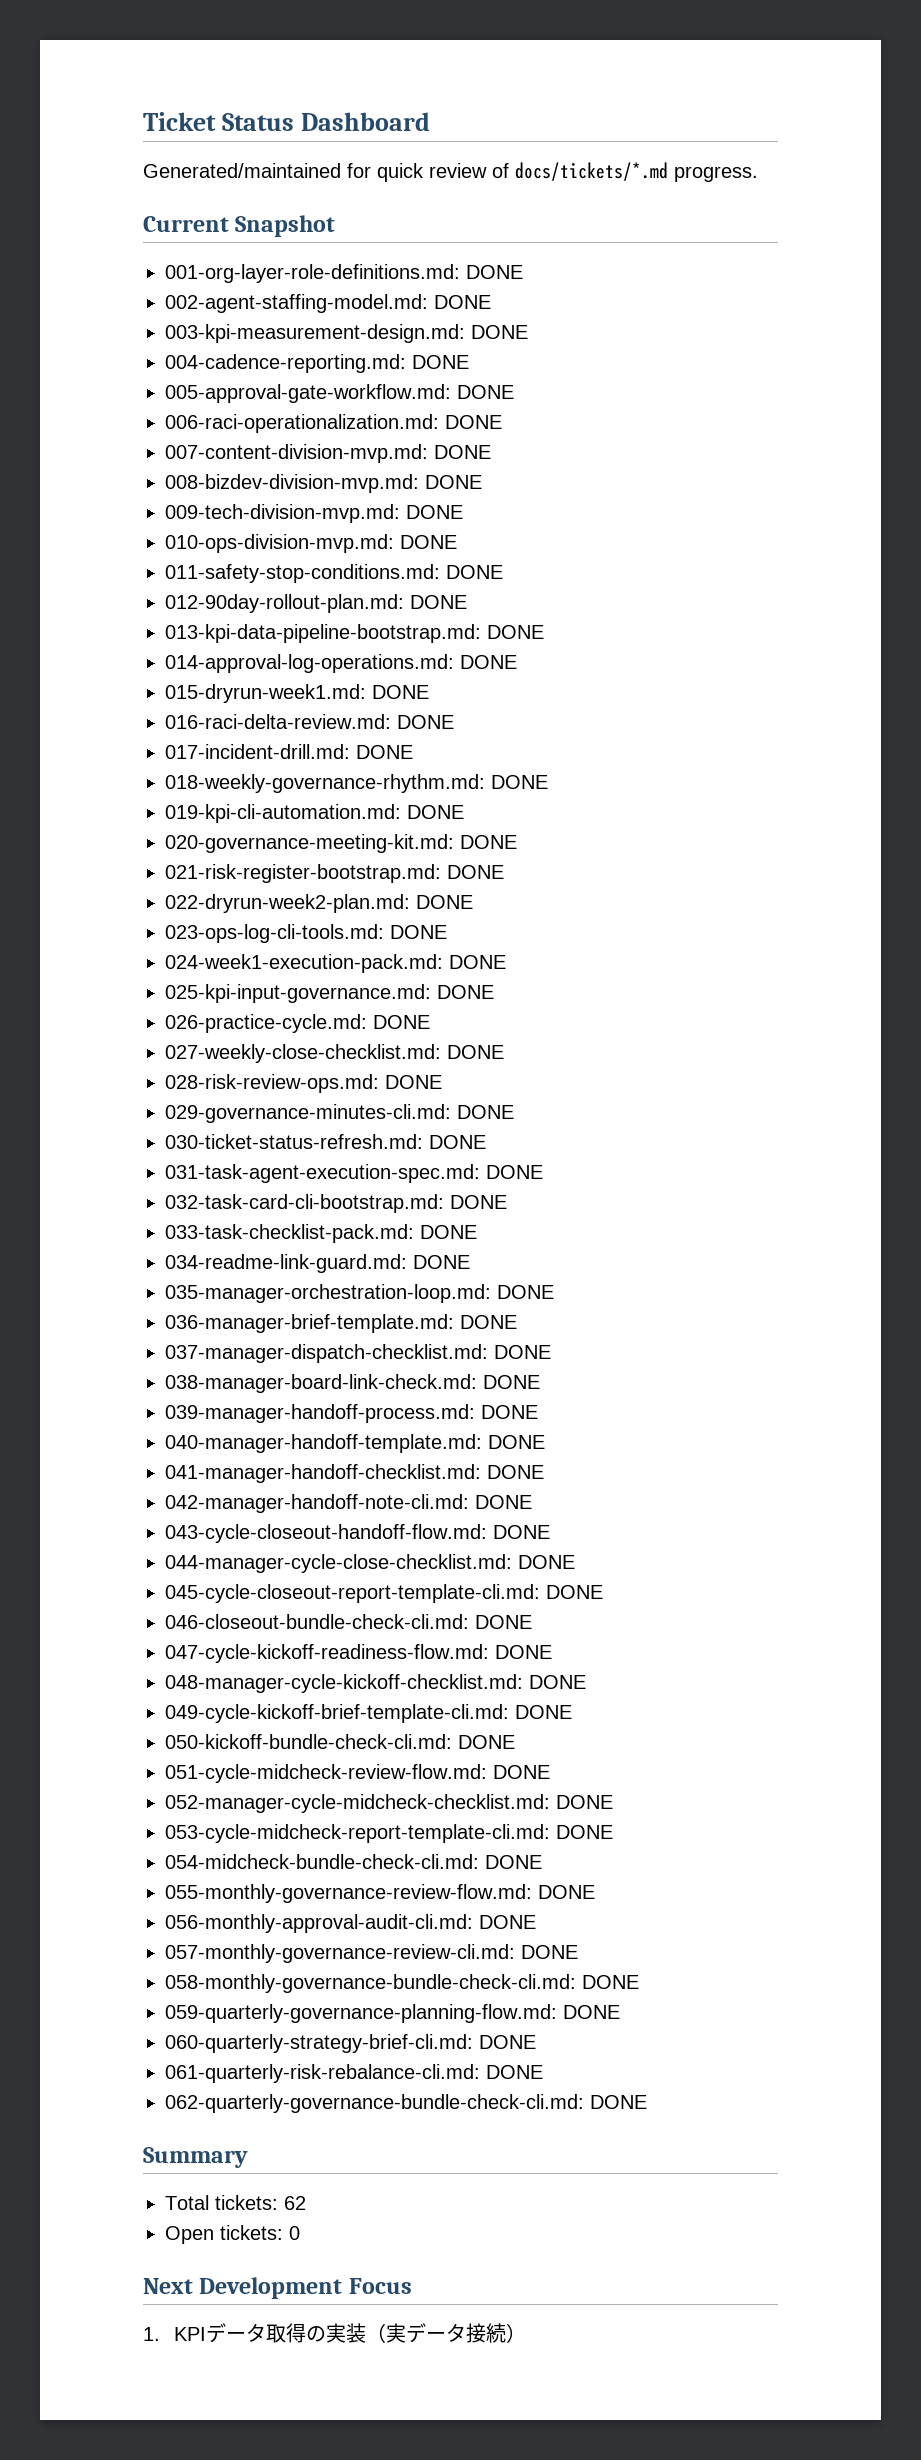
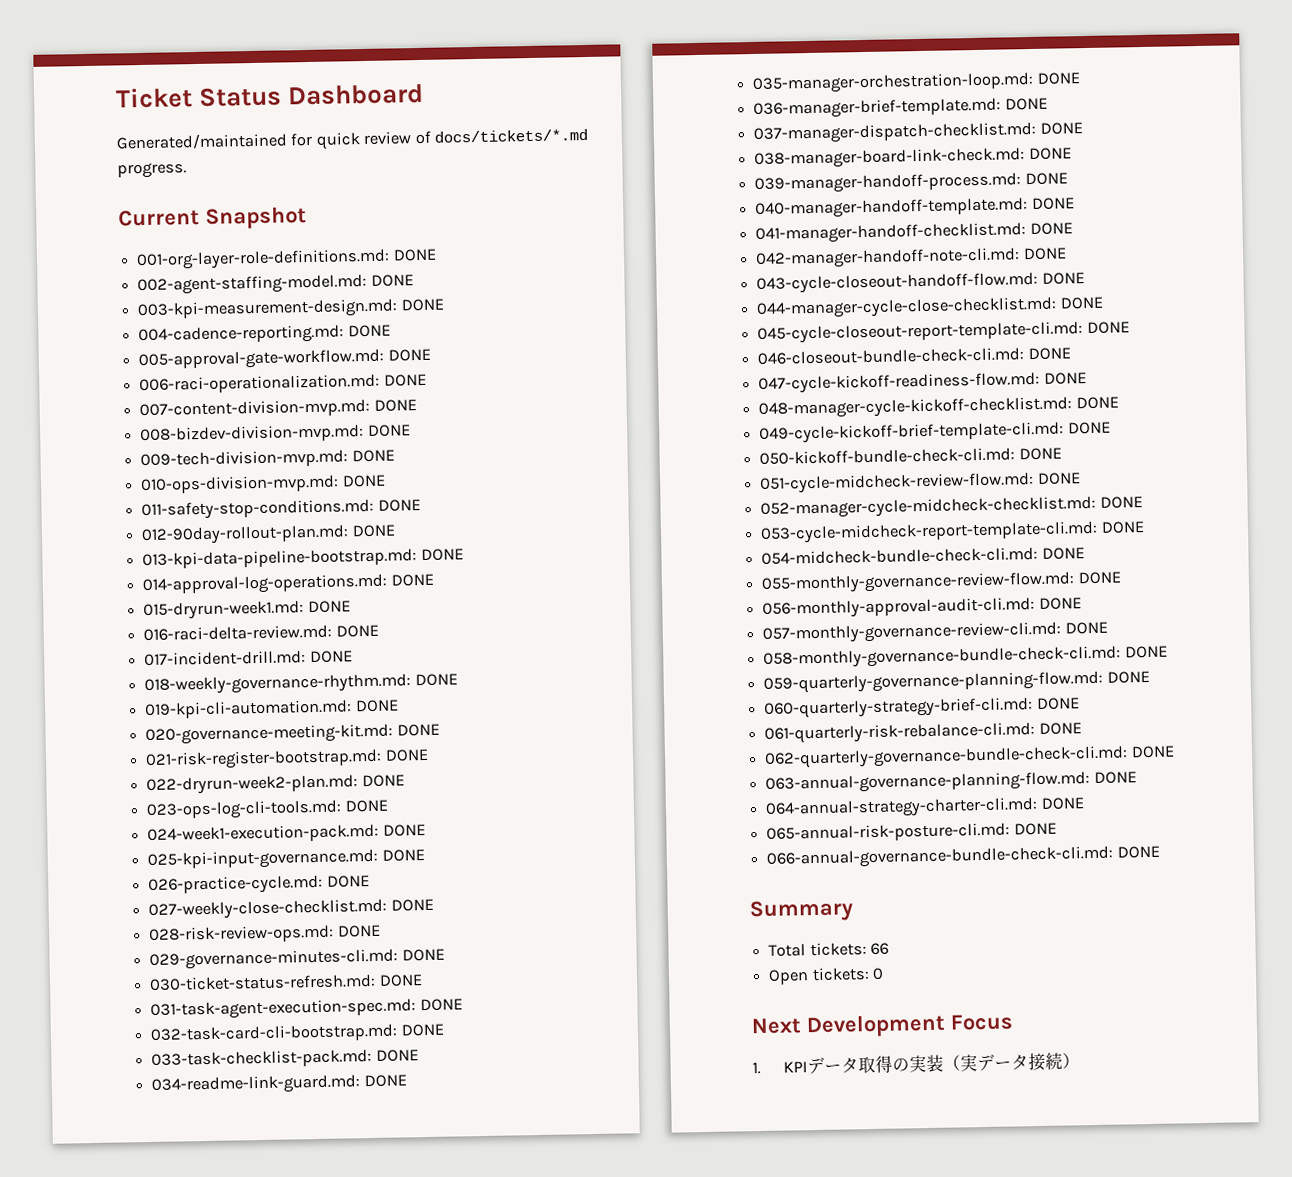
+ 063-annual-governance-planning-flow.md: DONE
+ 064-annual-strategy-charter-cli.md: DONE
+ 065-annual-risk-posture-cli.md: DONE
+ 066-annual-governance-bundle-check-cli.md: DONE
- Total tickets: 62
+ Total tickets: 66

